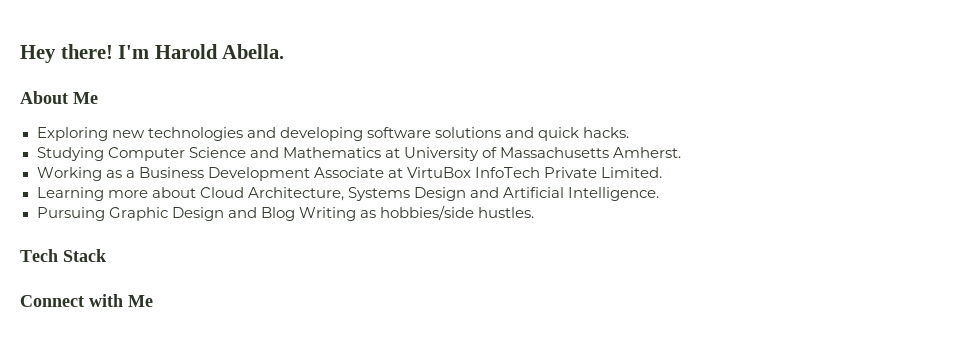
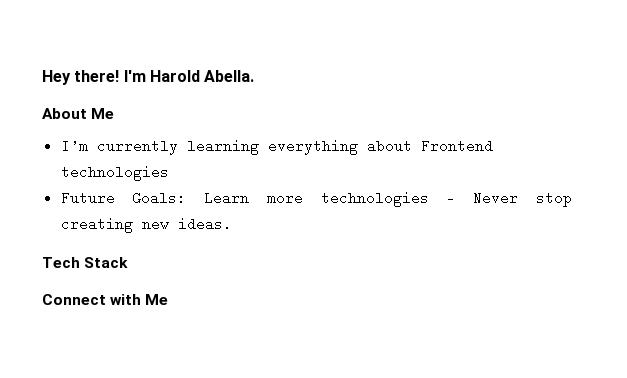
- Exploring new technologies and developing software solutions and quick hacks.
- Studying Computer Science and Mathematics at University of Massachusetts Amherst.
- Working as a Business Development Associate at VirtuBox InfoTech Private Limited.
- Learning more about Cloud Architecture, Systems Design and Artificial Intelligence.
- Pursuing Graphic Design and Blog Writing as hobbies/side hustles.
+ I’m currently learning everything about Frontend technologies
+ Future Goals: Learn more technologies - Never stop creating new ideas.

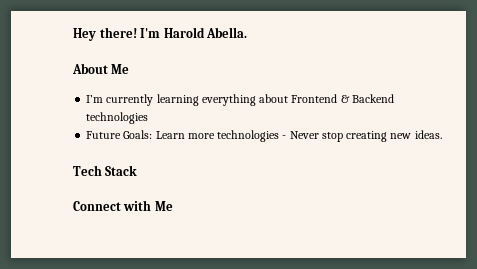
- I’m currently learning everything about Frontend technologies
+ I’m currently learning everything about Frontend & Backend technologies

